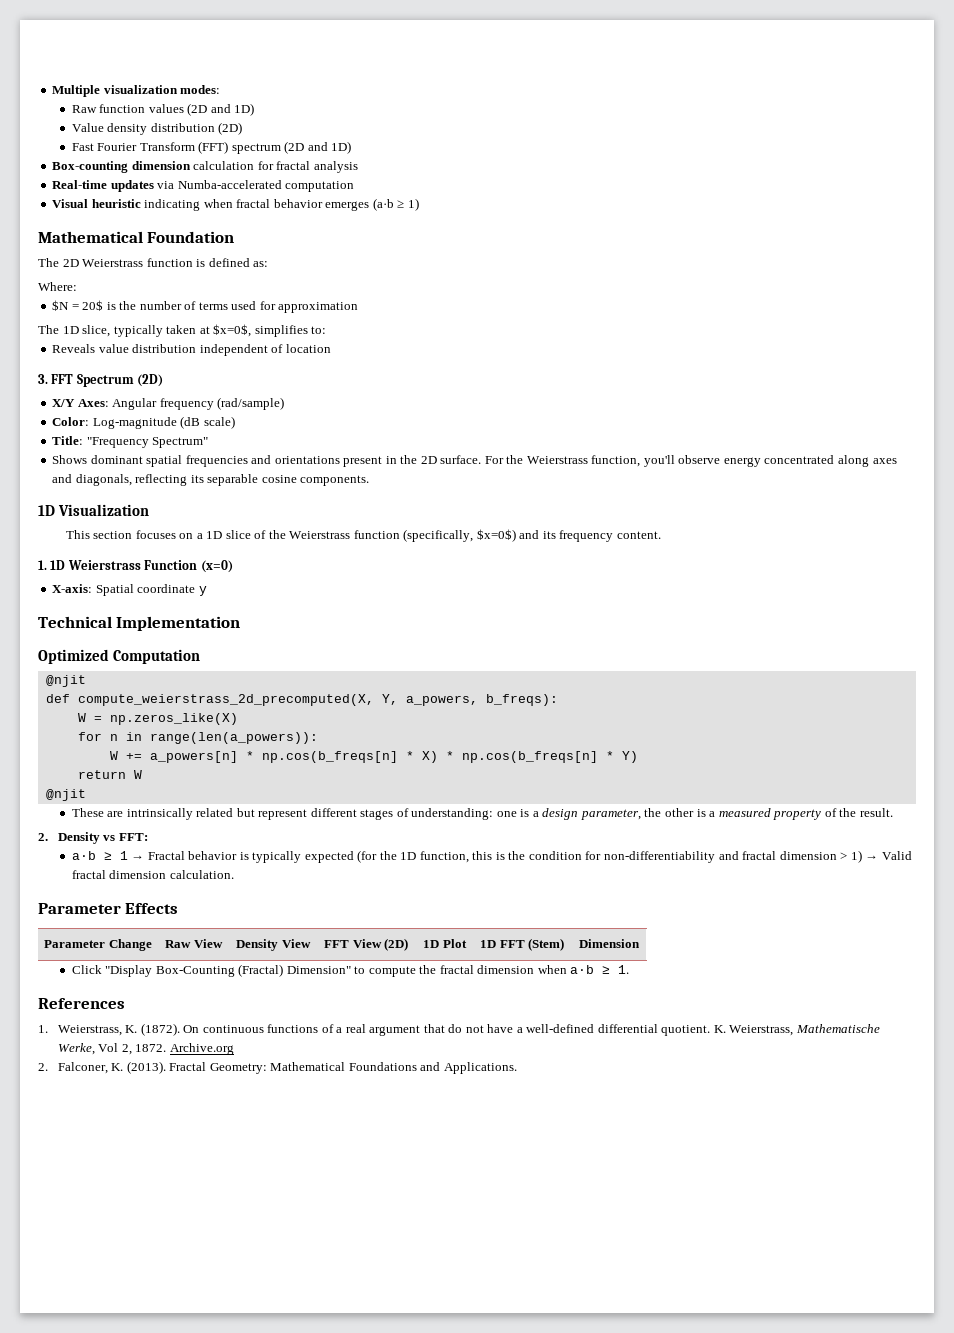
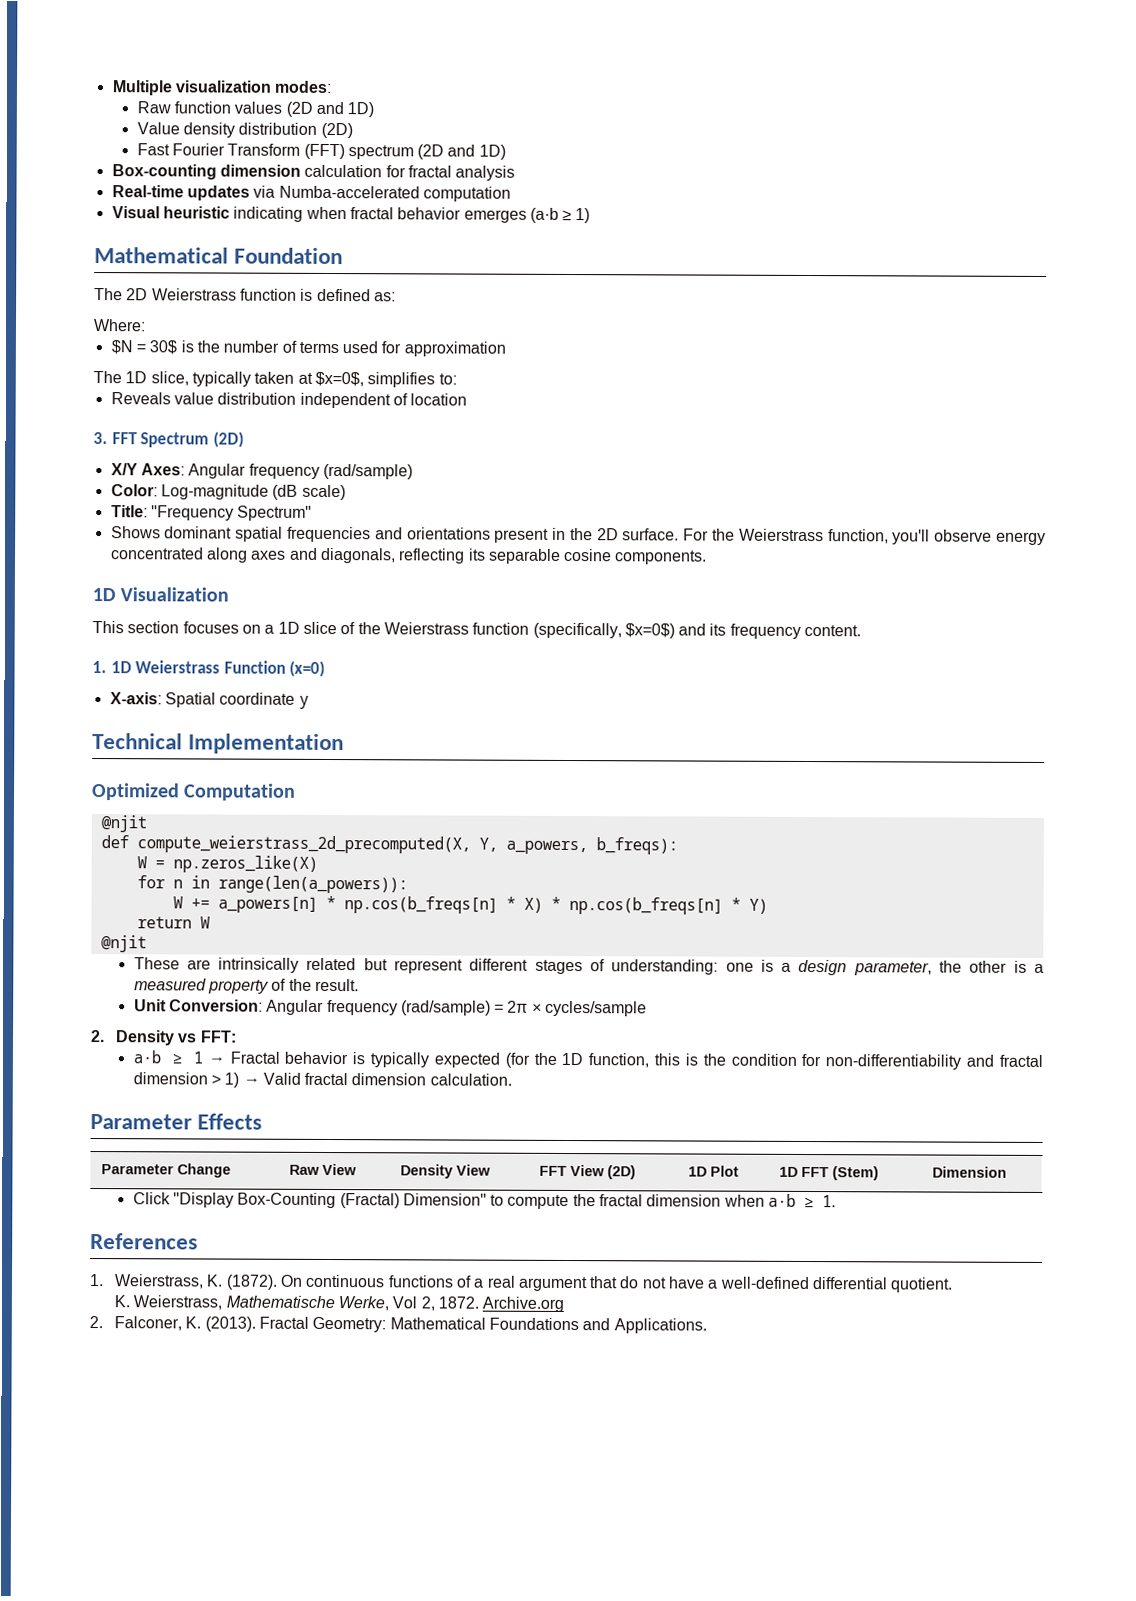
- $N = 20$ is the number of terms used for approximation
+ $N = 30$ is the number of terms used for approximation
+ Unit Conversion: Angular frequency (rad/sample) = 2π × cycles/sample
- On continuous functions of a real argument that do not have a well-defined differential quotient. K. Weierstrass, Mathematische Werke, Vol 2, 1872.
+ On continuous functions of a real argument that do not have a well-defined differential quotient.
+ K. Weierstrass, Mathematische Werke, Vol 2, 1872.

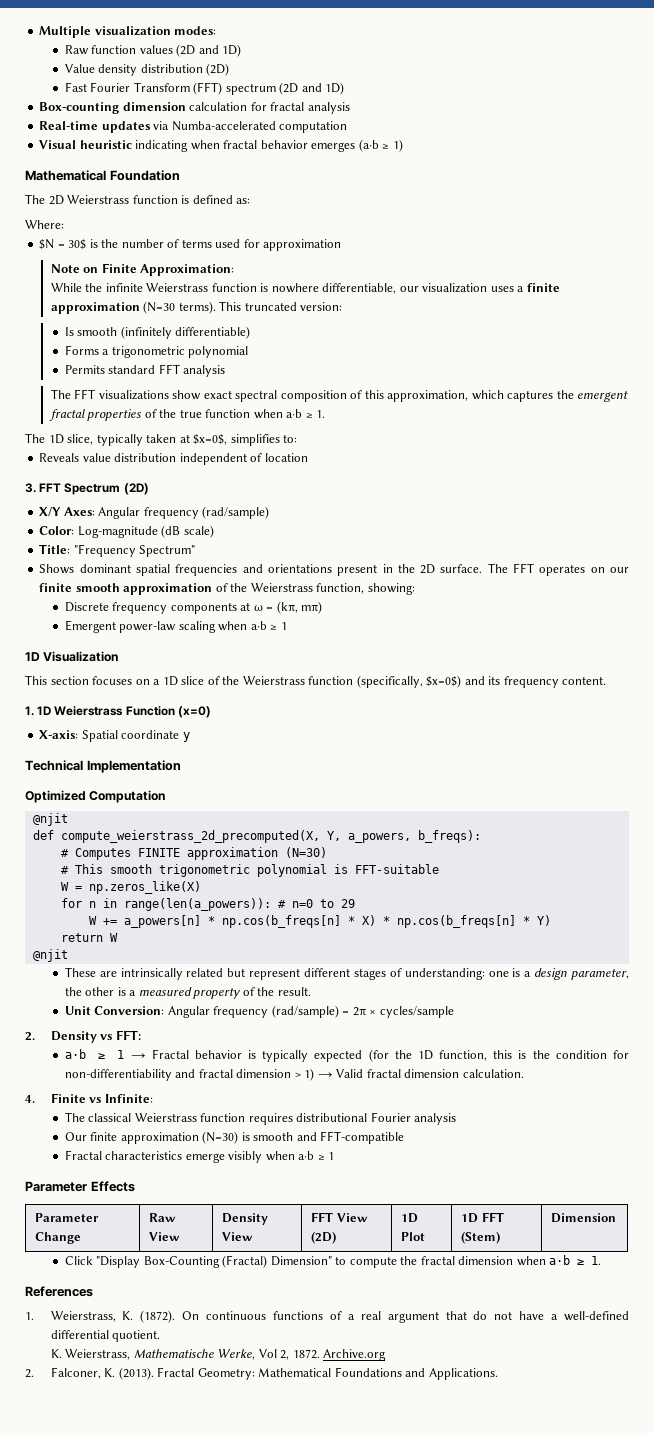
+ Note on Finite Approximation:
+ While the infinite Weierstrass function is nowhere differentiable, our visualization uses a finite approximation (N=30 terms). This truncated version:
+ Is smooth (infinitely differentiable)
+ Forms a trigonometric polynomial
+ Permits standard FFT analysis
+ The FFT visualizations show exact spectral composition of this approximation, which captures the emergent fractal properties of the true function when a·b ≥ 1.
- For the Weierstrass function, you'll observe energy concentrated along axes and diagonals, reflecting its separable cosine components.
+ The FFT operates on our finite smooth approximation of the Weierstrass function, showing:
+ Discrete frequency components at ω = (kπ, mπ)
+ Emergent power-law scaling when a·b ≥ 1
+ # Computes FINITE approximation (N=30)
+ # This smooth trigonometric polynomial is FFT-suitable
- for n in range(len(a_powers)):
+ for n in range(len(a_powers)): # n=0 to 29
+ 4. Finite vs Infinite:
+ The classical Weierstrass function requires distributional Fourier analysis
+ Our finite approximation (N=30) is smooth and FFT-compatible
+ Fractal characteristics emerge visibly when a·b ≥ 1

